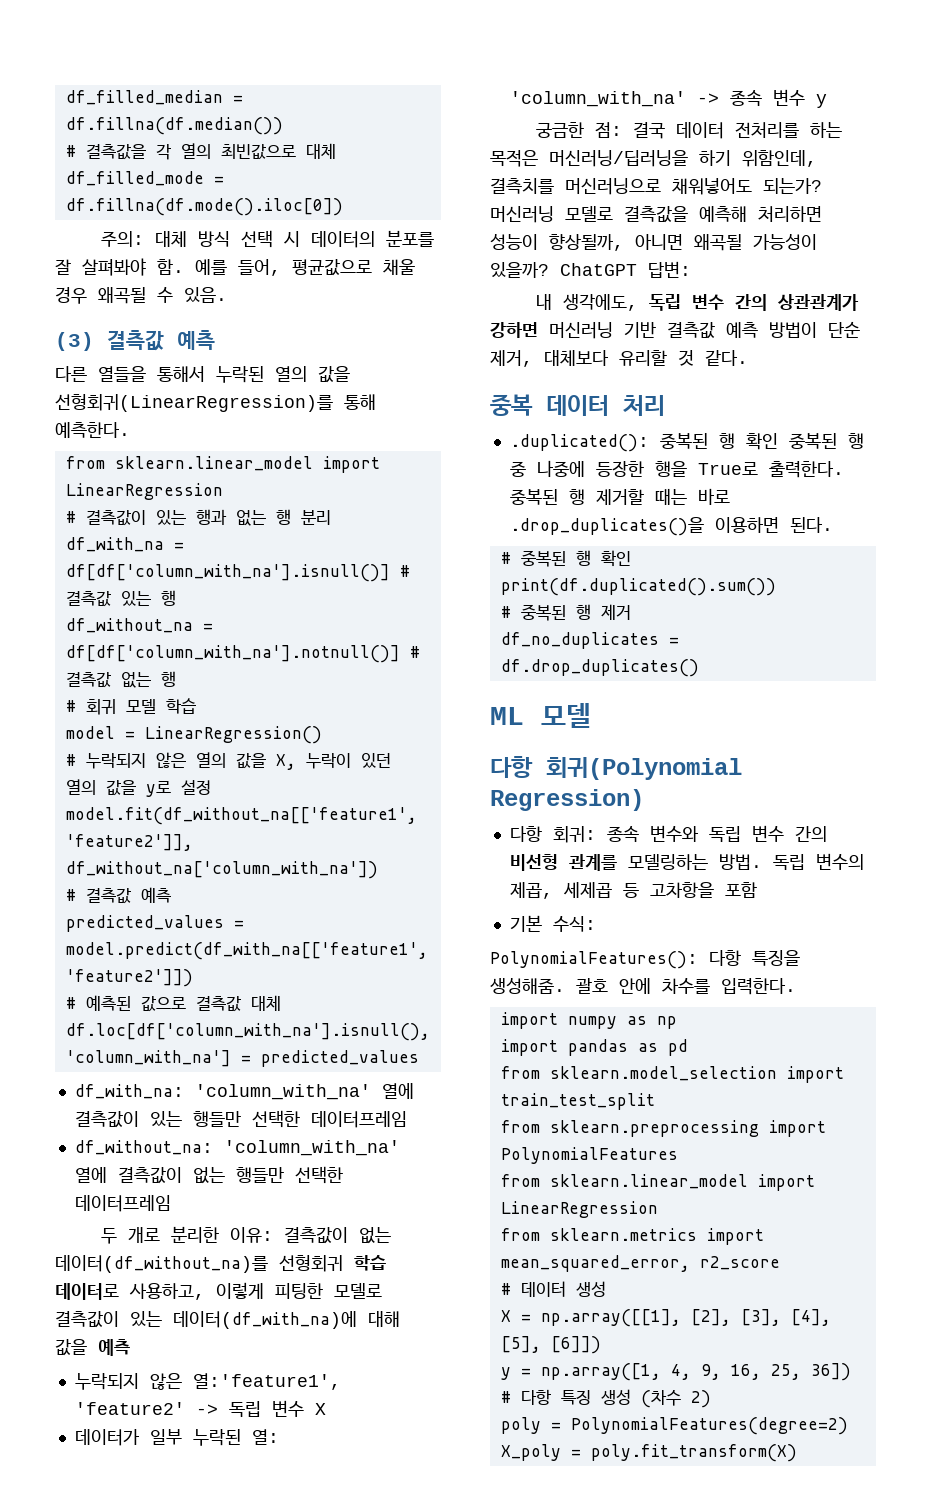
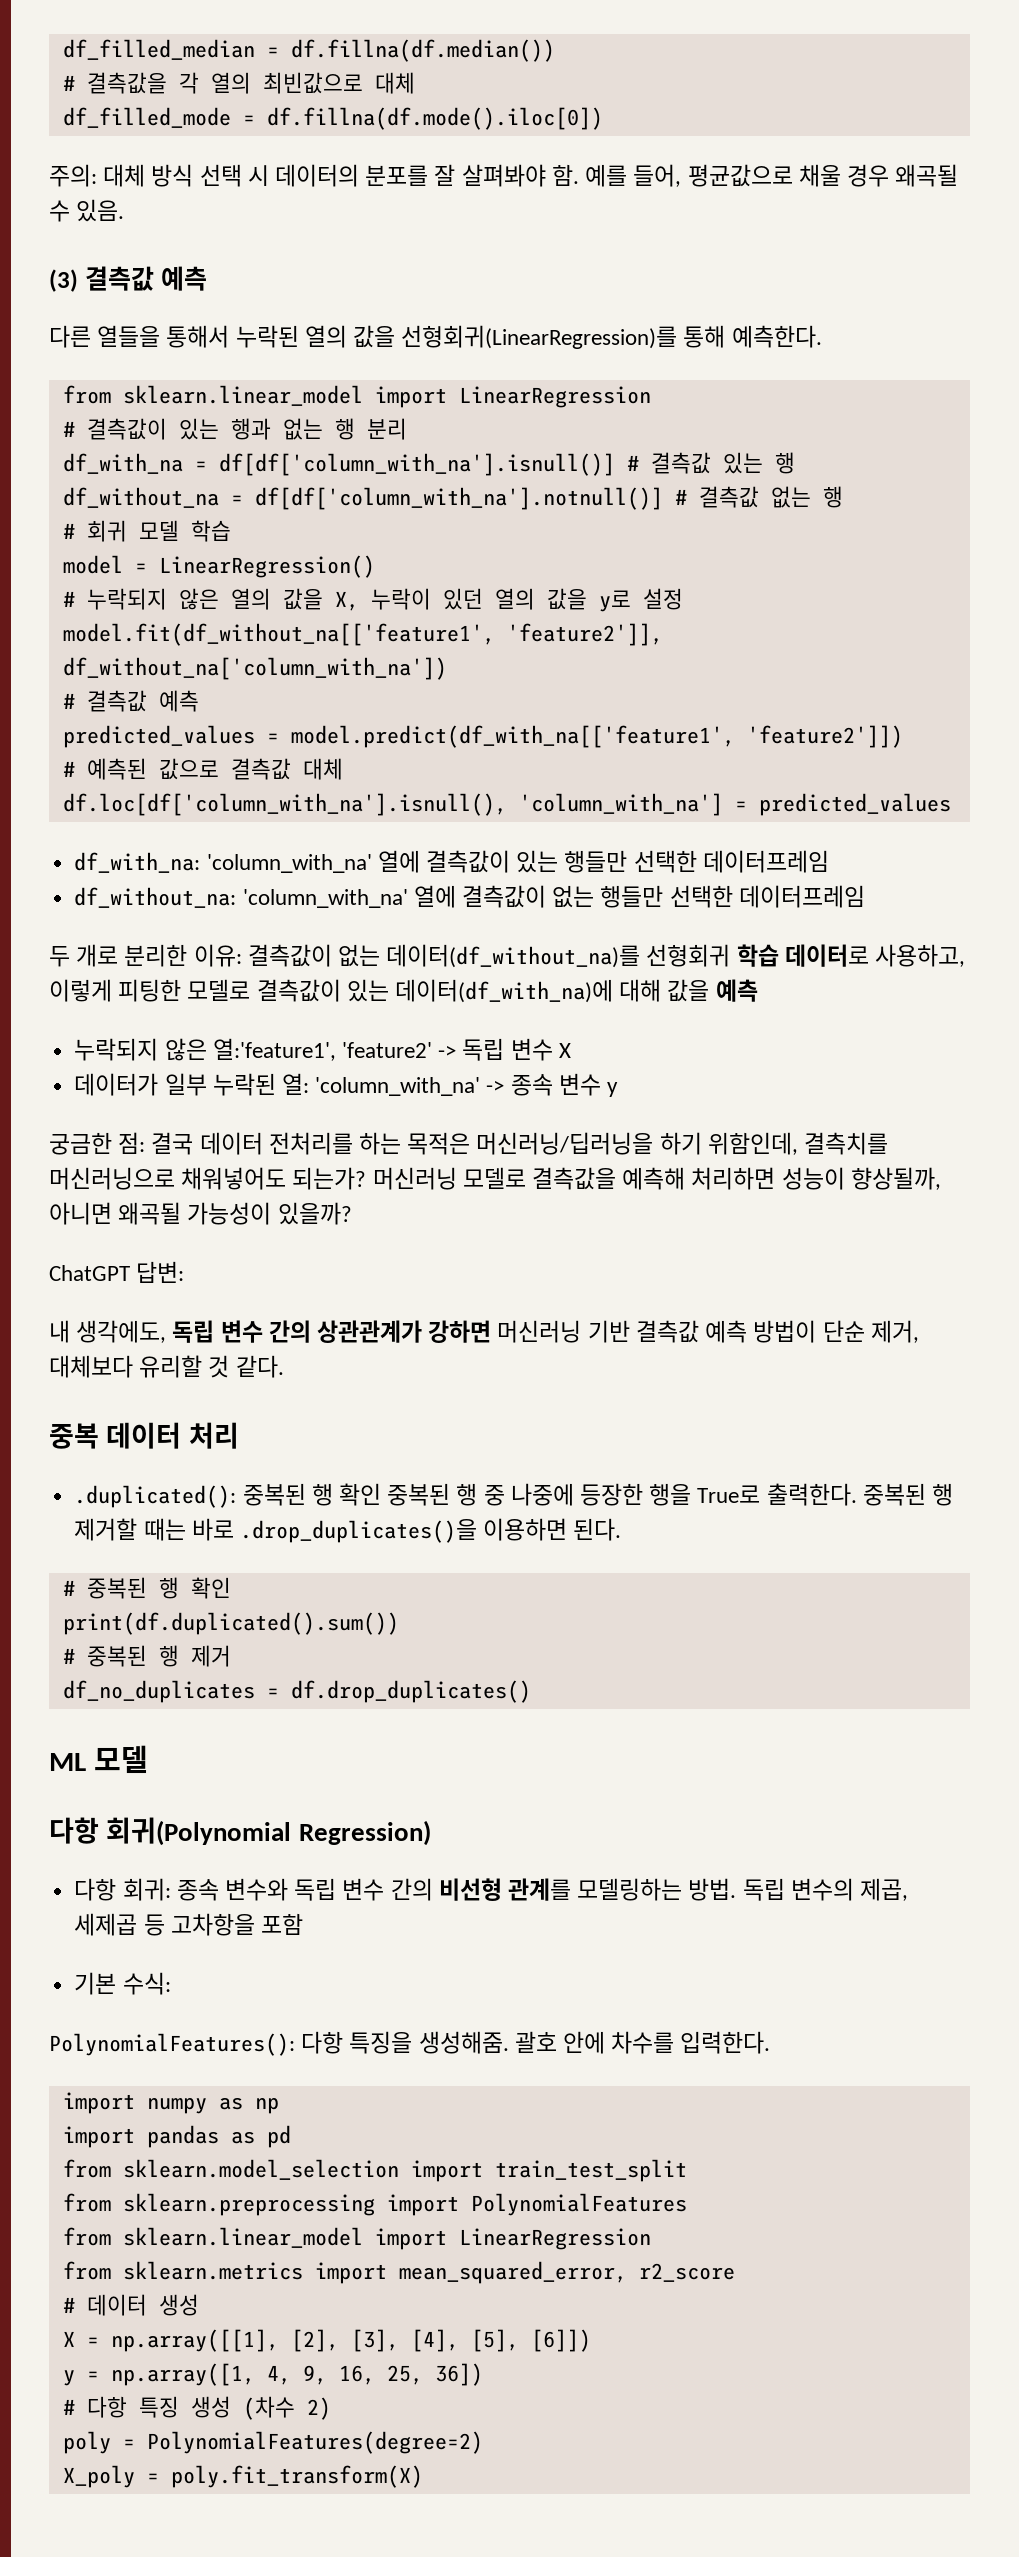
- 머신러닝 모델로 결측값을 예측해 처리하면 성능이 향상될까, 아니면 왜곡될 가능성이 있을까? ChatGPT 답변:
+ 머신러닝 모델로 결측값을 예측해 처리하면 성능이 향상될까, 아니면 왜곡될 가능성이 있을까?
+ ChatGPT 답변:

